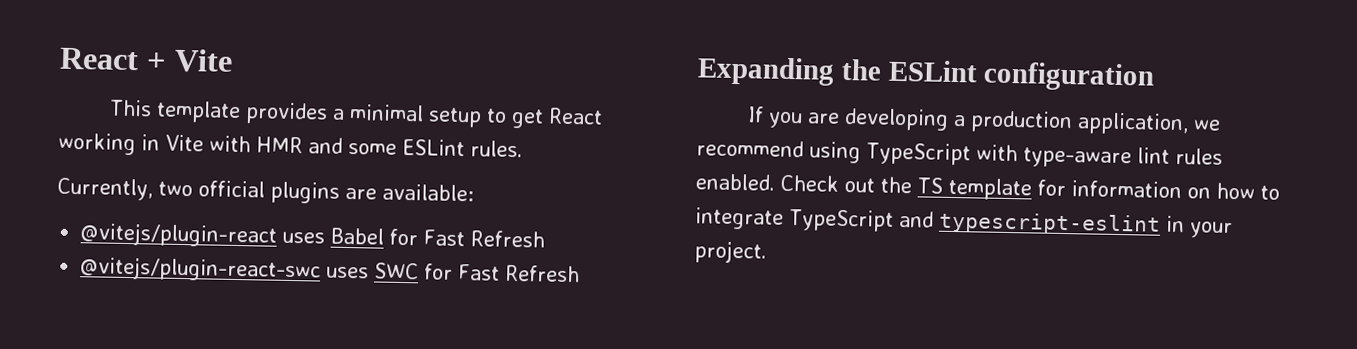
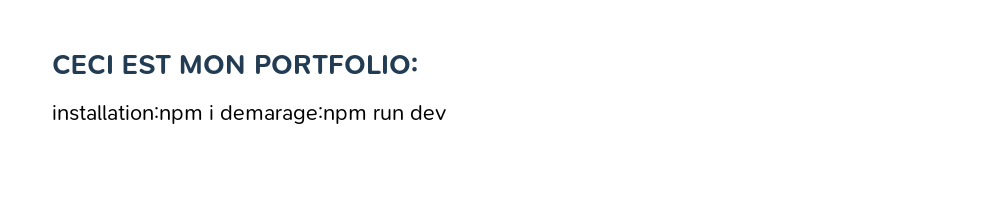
- React + Vite
- This template provides a minimal setup to get React working in Vite with HMR and some ESLint rules.
- Currently, two official plugins are available:
- @vitejs/plugin-react uses Babel for Fast Refresh
- @vitejs/plugin-react-swc uses SWC for Fast Refresh
- Expanding the ESLint configuration
- If you are developing a production application, we recommend using TypeScript with type-aware lint rules enabled. Check out the TS template for information on how to integrate TypeScript and typescript-eslint in your project.
+ CECI EST MON PORTFOLIO:
+ installation:npm i demarage:npm run dev

